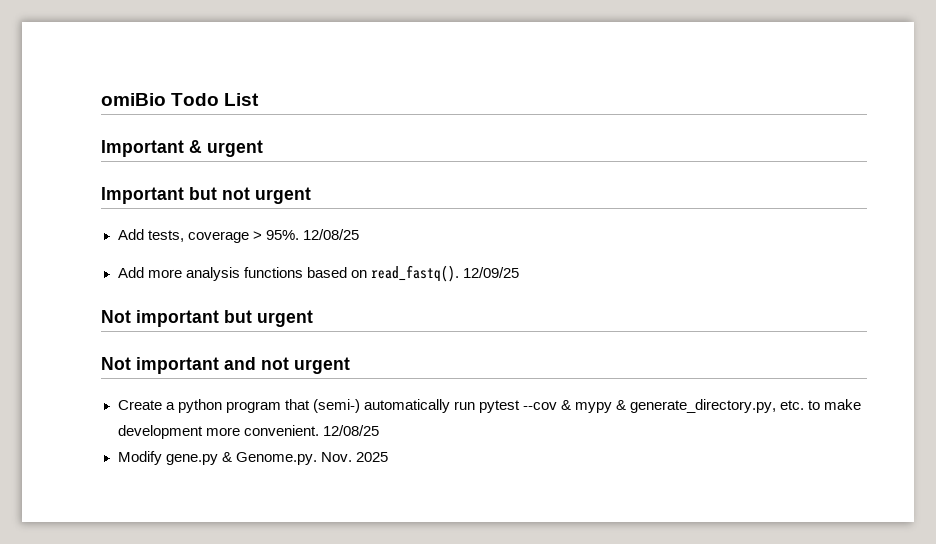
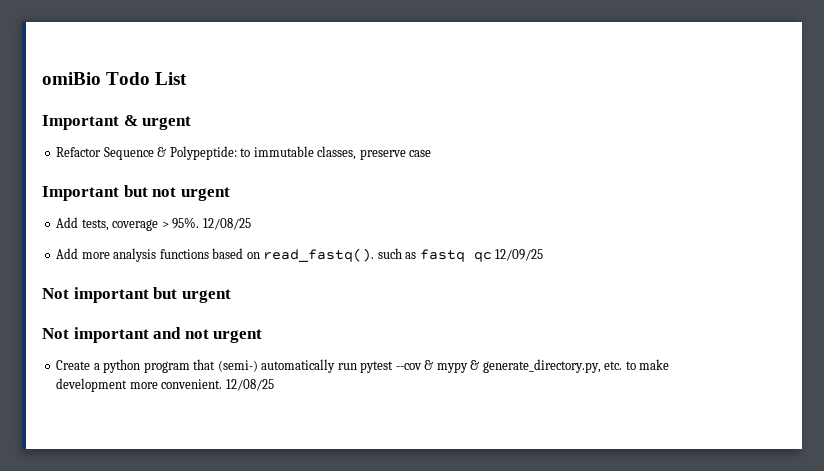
+ Refactor Sequence & Polypeptide: to immutable classes, preserve case
- Add more analysis functions based on read_fastq(). 12/09/25
+ Add more analysis functions based on read_fastq(). such as fastq qc 12/09/25
- Modify gene.py & Genome.py. Nov. 2025

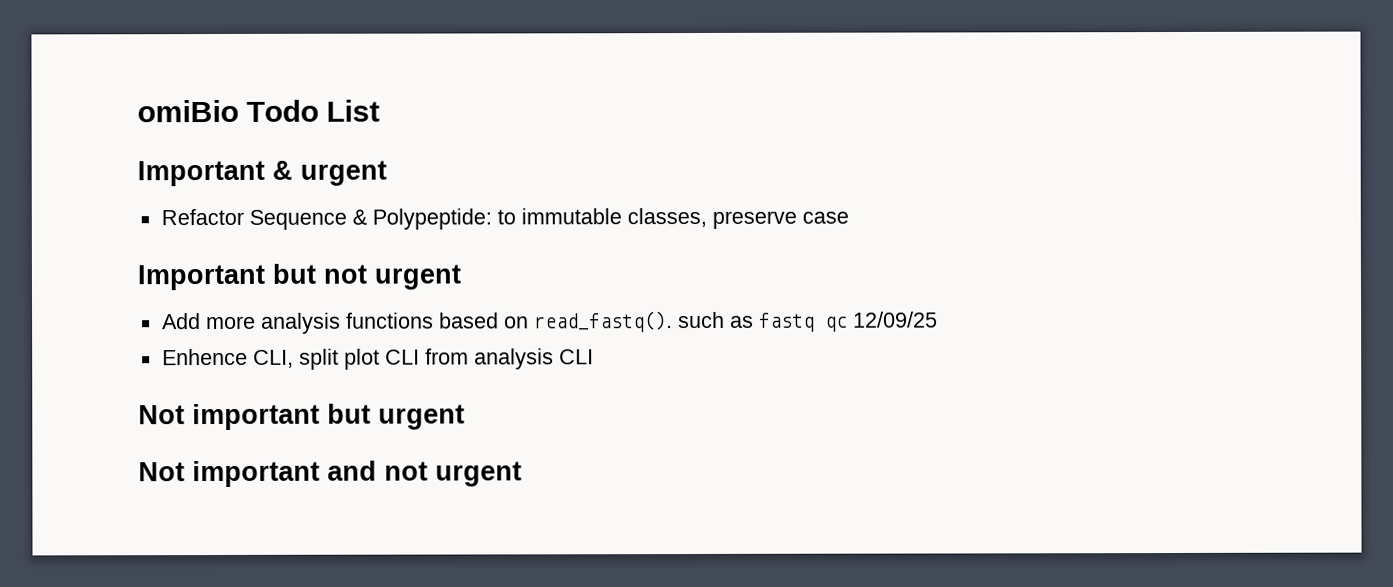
- Add tests, coverage > 95%. 12/08/25
+ Enhence CLI, split plot CLI from analysis CLI
- Create a python program that (semi-) automatically run pytest --cov & mypy & generate_directory.py, etc. to make development more convenient. 12/08/25

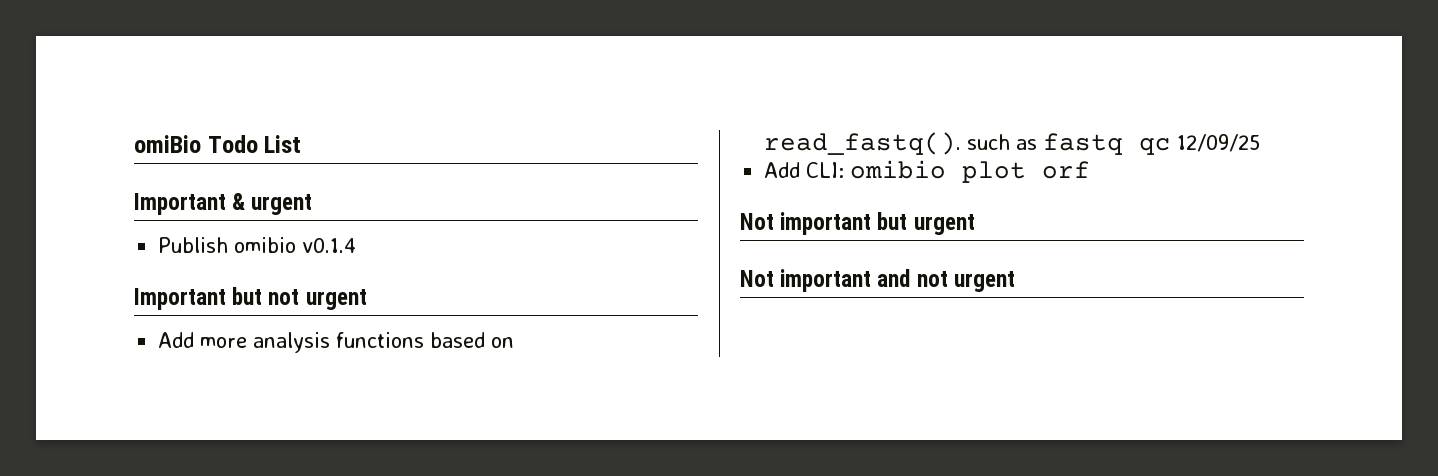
- Refactor Sequence & Polypeptide: to immutable classes, preserve case
+ Publish omibio v0.1.4
- Enhence CLI, split plot CLI from analysis CLI
+ Add CLI: omibio plot orf

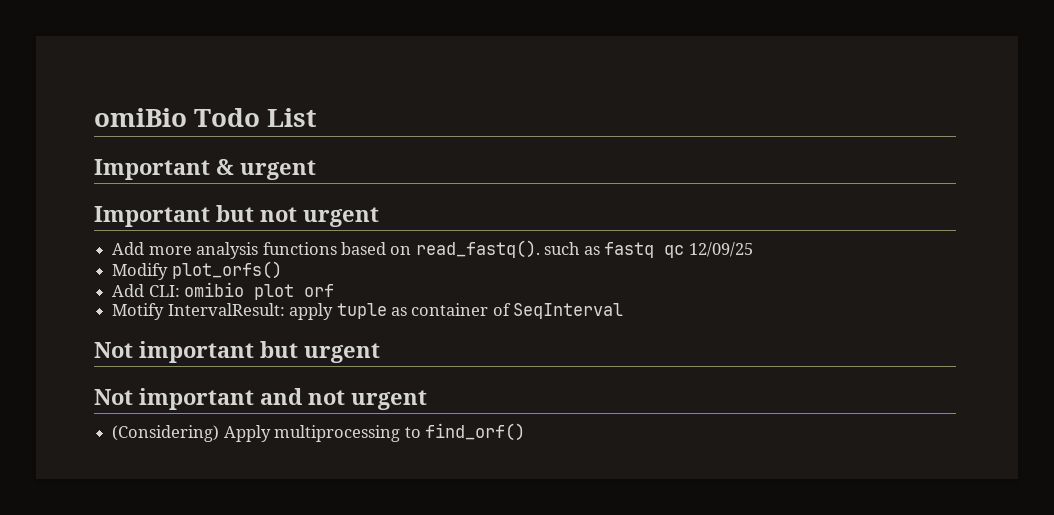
- Publish omibio v0.1.4
+ Modify plot_orfs()
+ Motify IntervalResult: apply tuple as container of SeqInterval
+ (Considering) Apply multiprocessing to find_orf()

